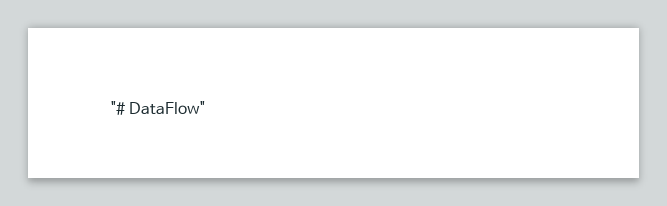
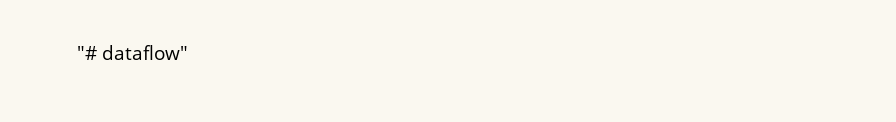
- "# DataFlow"
+ "# dataflow"

